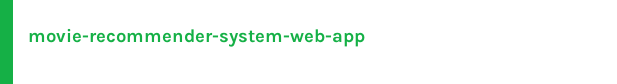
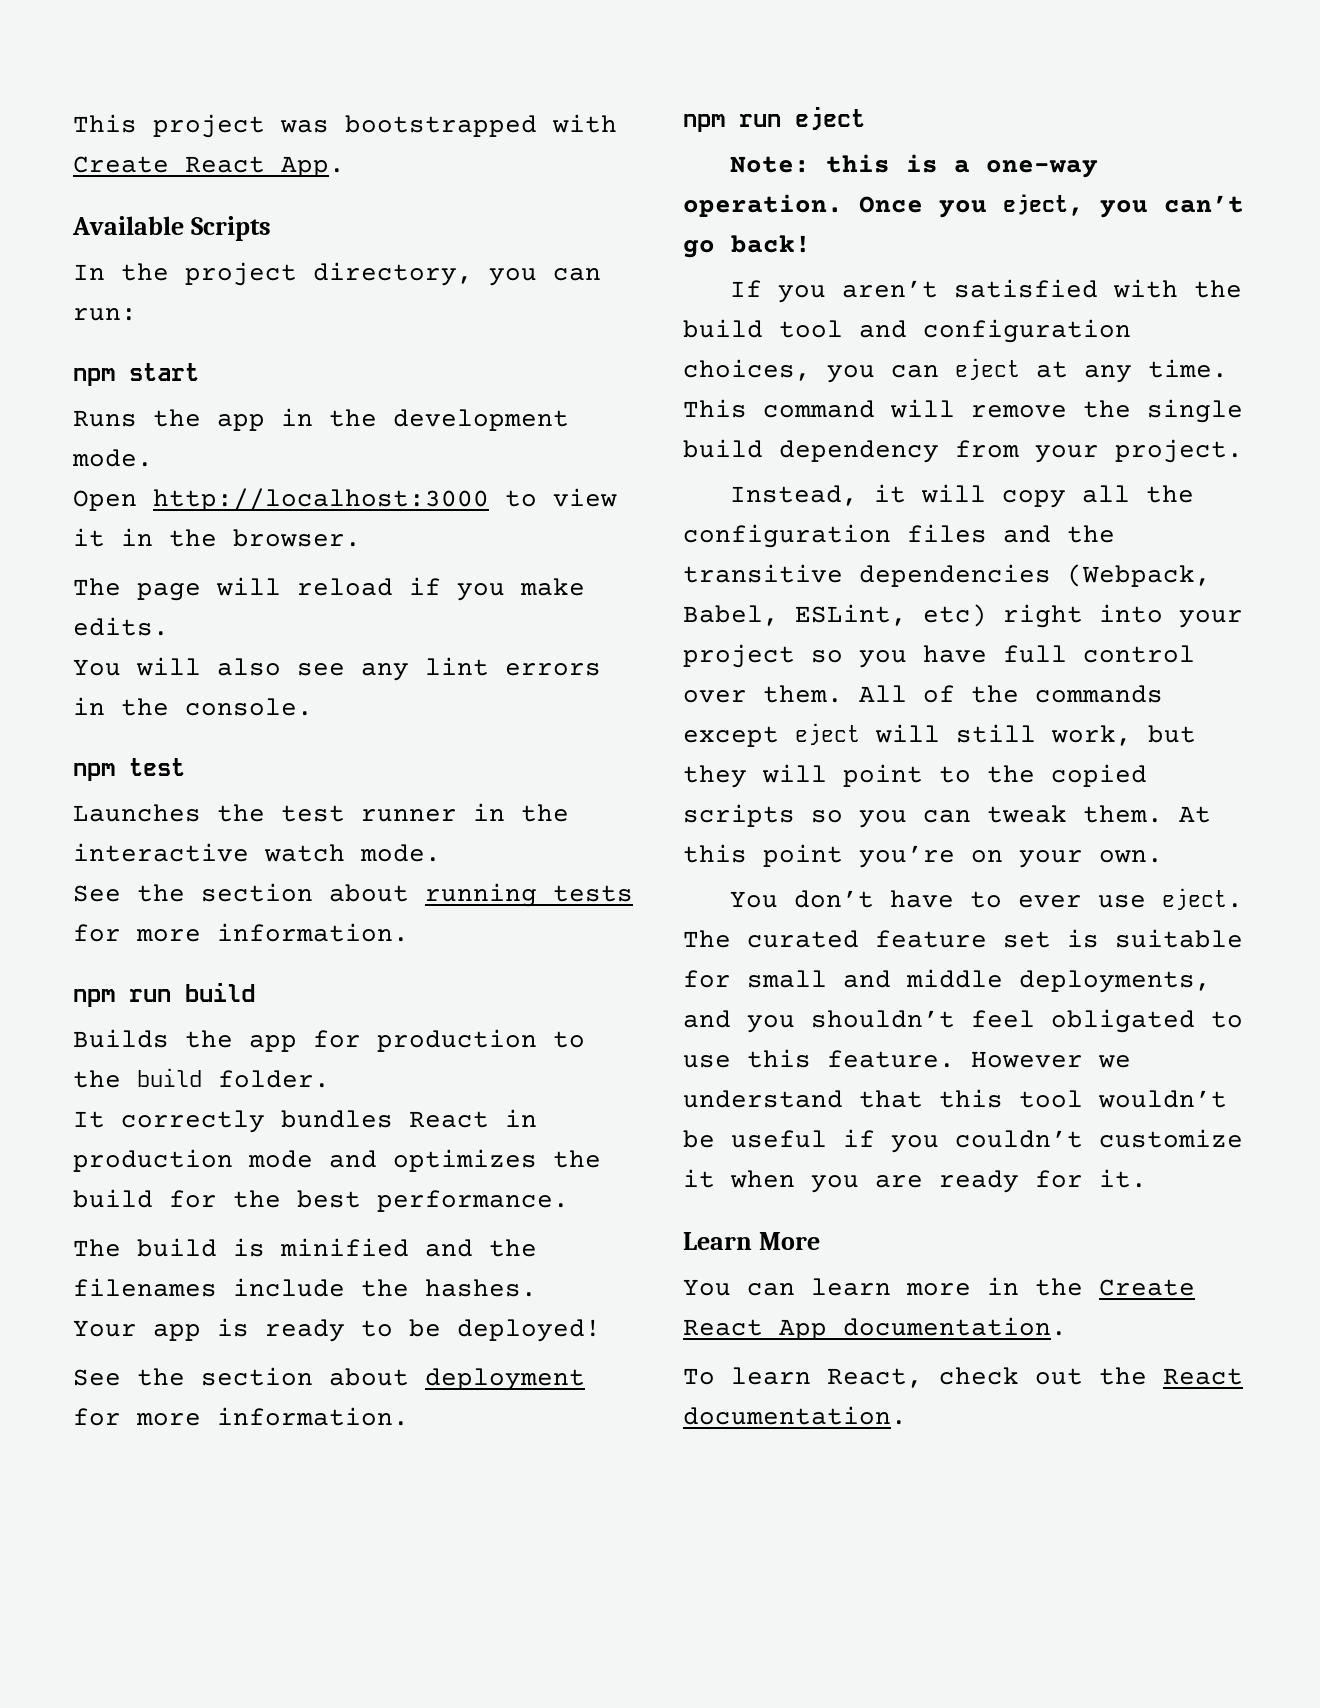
- movie-recommender-system-web-app
+ This project was bootstrapped with Create React App.
+ Available Scripts
+ In the project directory, you can run:
+ npm start
+ Runs the app in the development mode.
+ Open http://localhost:3000 to view it in the browser.
+ The page will reload if you make edits.
+ You will also see any lint errors in the console.
+ npm test
+ Launches the test runner in the interactive watch mode.
+ See the section about running tests for more information.
+ npm run build
+ Builds the app for production to the build folder.
+ It correctly bundles React in production mode and optimizes the build for the best performance.
+ The build is minified and the filenames include the hashes.
+ Your app is ready to be deployed!
+ See the section about deployment for more information.
+ npm run eject
+ Note: this is a one-way operation. Once you eject, you can’t go back!
+ If you aren’t satisfied with the build tool and configuration choices, you can eject at any time. This command will remove the single build dependency from your project.
+ Instead, it will copy all the configuration files and the transitive dependencies (Webpack, Babel, ESLint, etc) right into your project so you have full control over them. All of the commands except eject will still work, but they will point to the copied scripts so you can tweak them. At this point you’re on your own.
+ You don’t have to ever use eject. The curated feature set is suitable for small and middle deployments, and you shouldn’t feel obligated to use this feature. However we understand that this tool wouldn’t be useful if you couldn’t customize it when you are ready for it.
+ Learn More
+ You can learn more in the Create React App documentation.
+ To learn React, check out the React documentation.

